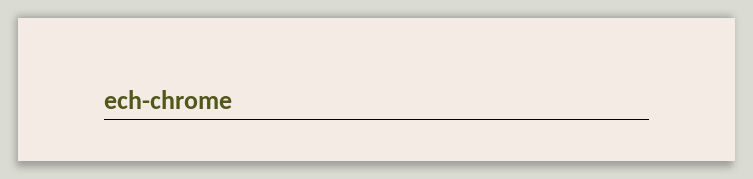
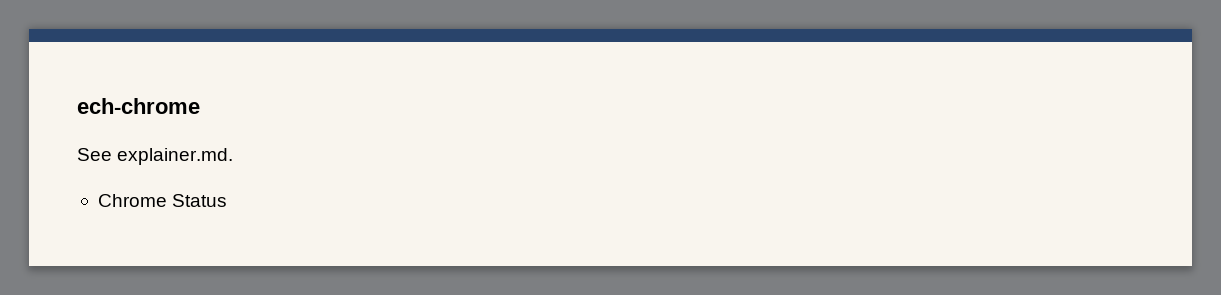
+ See explainer.md.
+ Chrome Status

